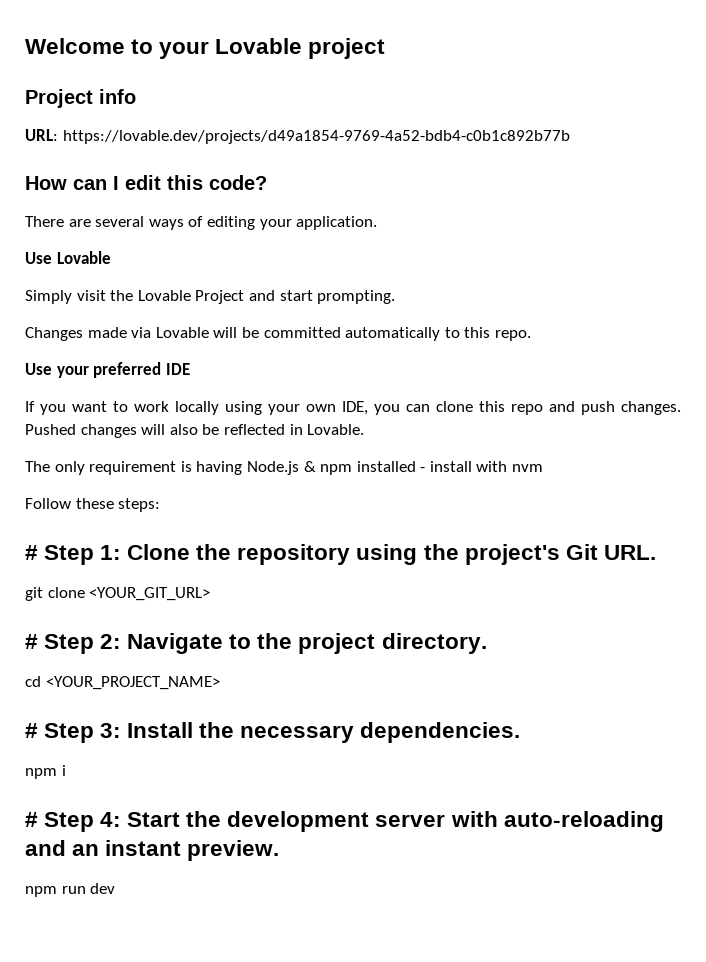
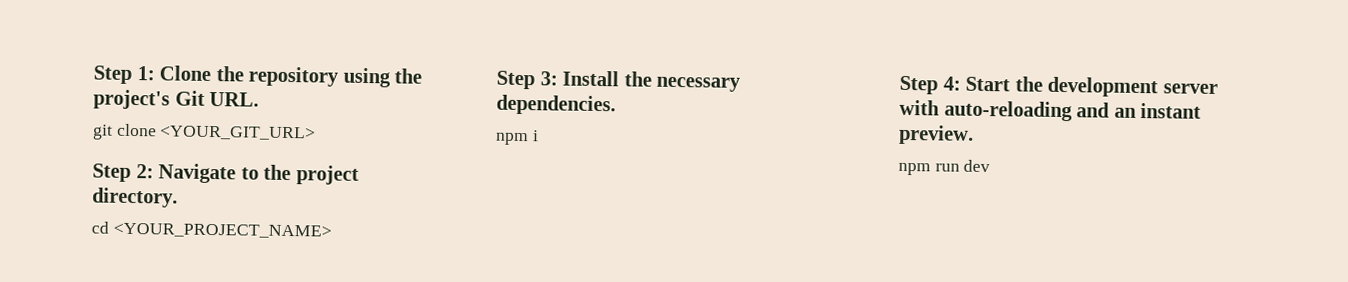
- Welcome to your Lovable project
- Project info
- URL: https://lovable.dev/projects/d49a1854-9769-4a52-bdb4-c0b1c892b77b
- How can I edit this code?
- There are several ways of editing your application.
- Use Lovable
- Simply visit the Lovable Project and start prompting.
- Changes made via Lovable will be committed automatically to this repo.
- Use your preferred IDE
- If you want to work locally using your own IDE, you can clone this repo and push changes. Pushed changes will also be reflected in Lovable.
- The only requirement is having Node.js & npm installed - install with nvm
- Follow these steps:
- # Step 1: Clone the repository using the project's Git URL.
+ Step 1: Clone the repository using the project's Git URL.
- # Step 2: Navigate to the project directory.
+ Step 2: Navigate to the project directory.
- # Step 3: Install the necessary dependencies.
+ Step 3: Install the necessary dependencies.
- # Step 4: Start the development server with auto-reloading and an instant preview.
+ Step 4: Start the development server with auto-reloading and an instant preview.

